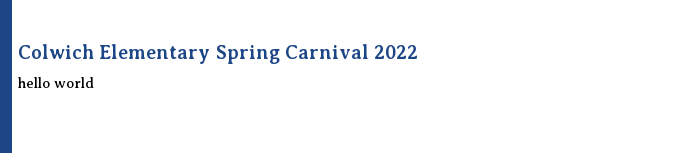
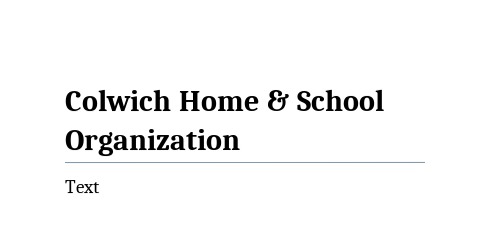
- Colwich Elementary Spring Carnival 2022
- hello world
+ Colwich Home & School Organization
+ Text

